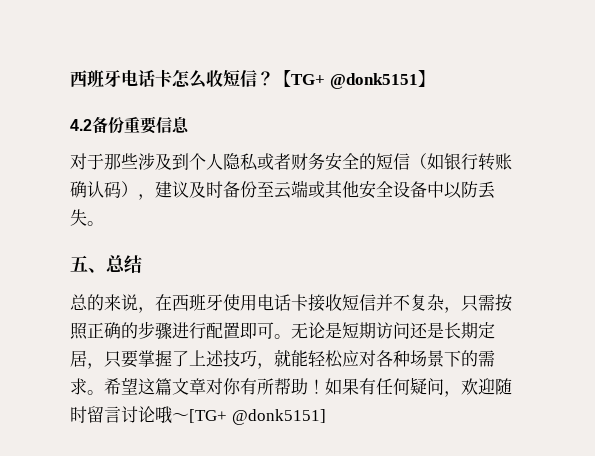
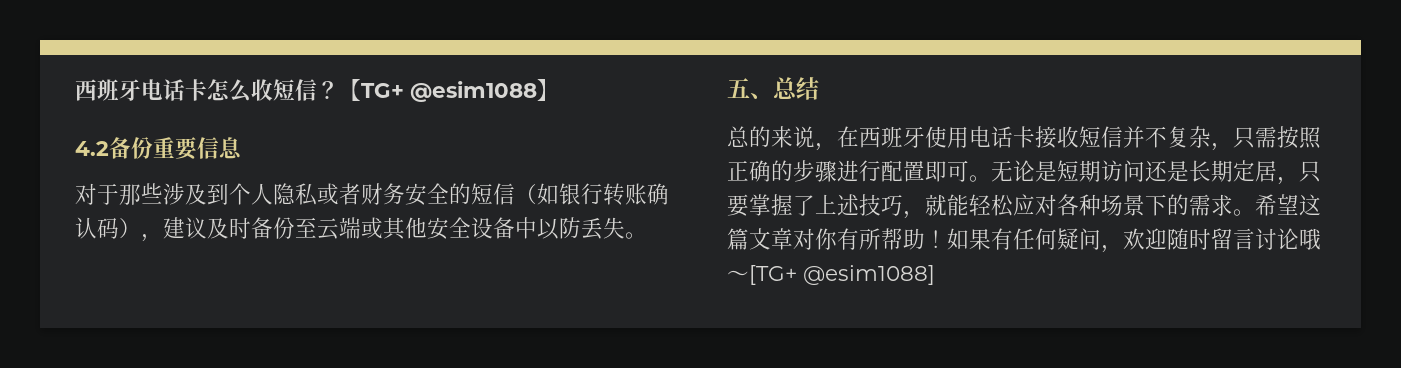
- 【TG+ @donk5151】
+ 【TG+ @esim1088】
- 如果有任何疑问，欢迎随时留言讨论哦～[TG+ @donk5151]
+ 如果有任何疑问，欢迎随时留言讨论哦～[TG+ @esim1088]

